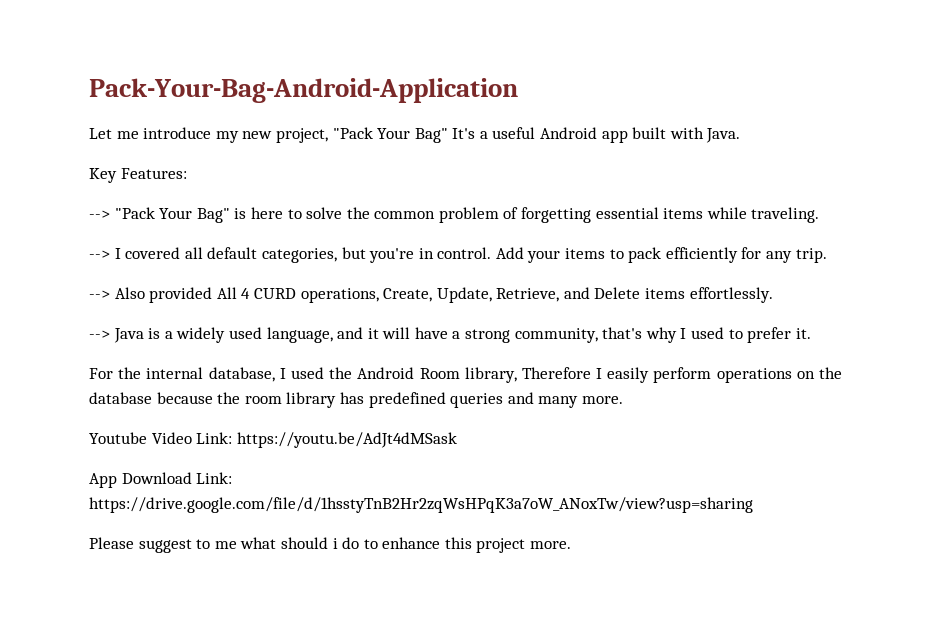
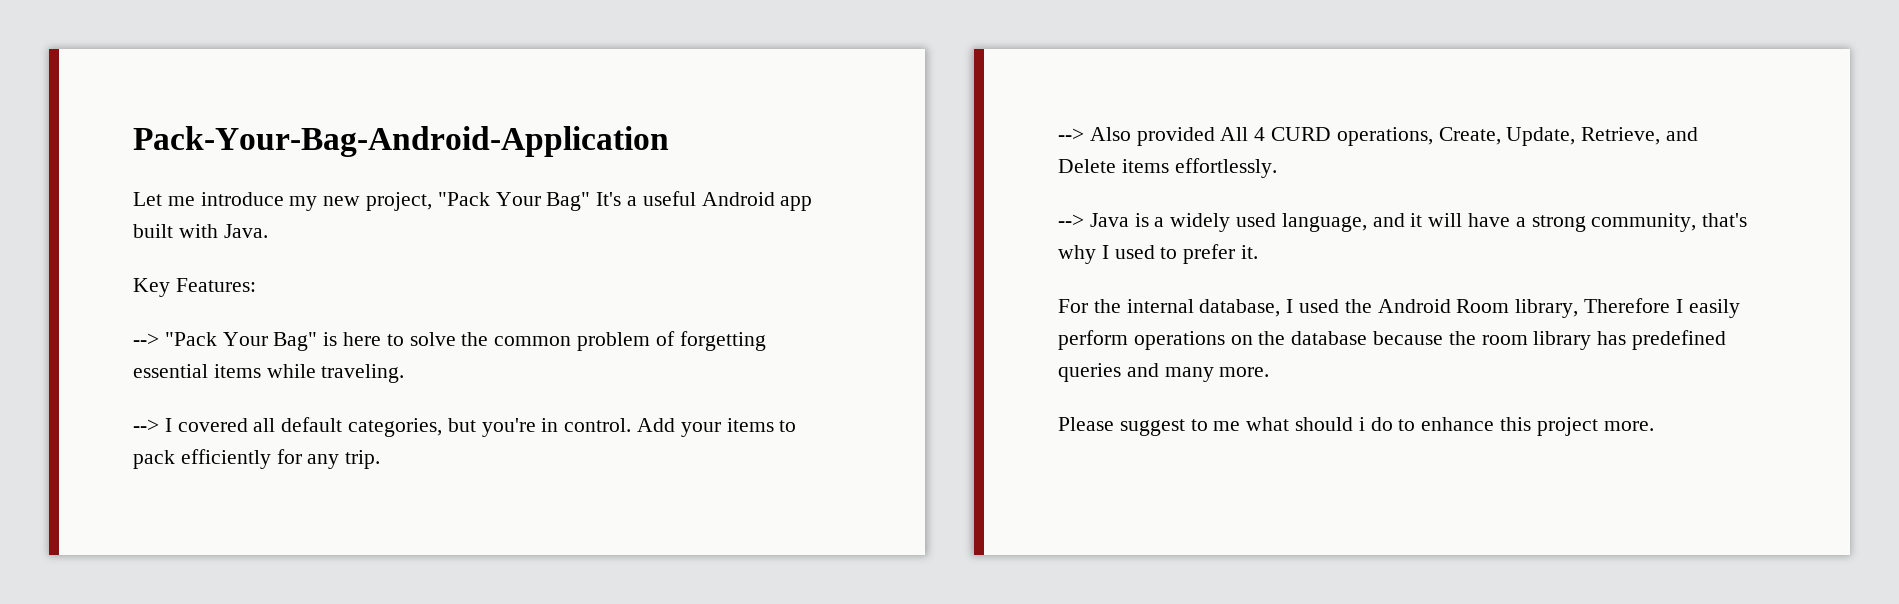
- Youtube Video Link: https://youtu.be/AdJt4dMSask
- App Download Link: https://drive.google.com/file/d/1hsstyTnB2Hr2zqWsHPqK3a7oW_ANoxTw/view?usp=sharing

